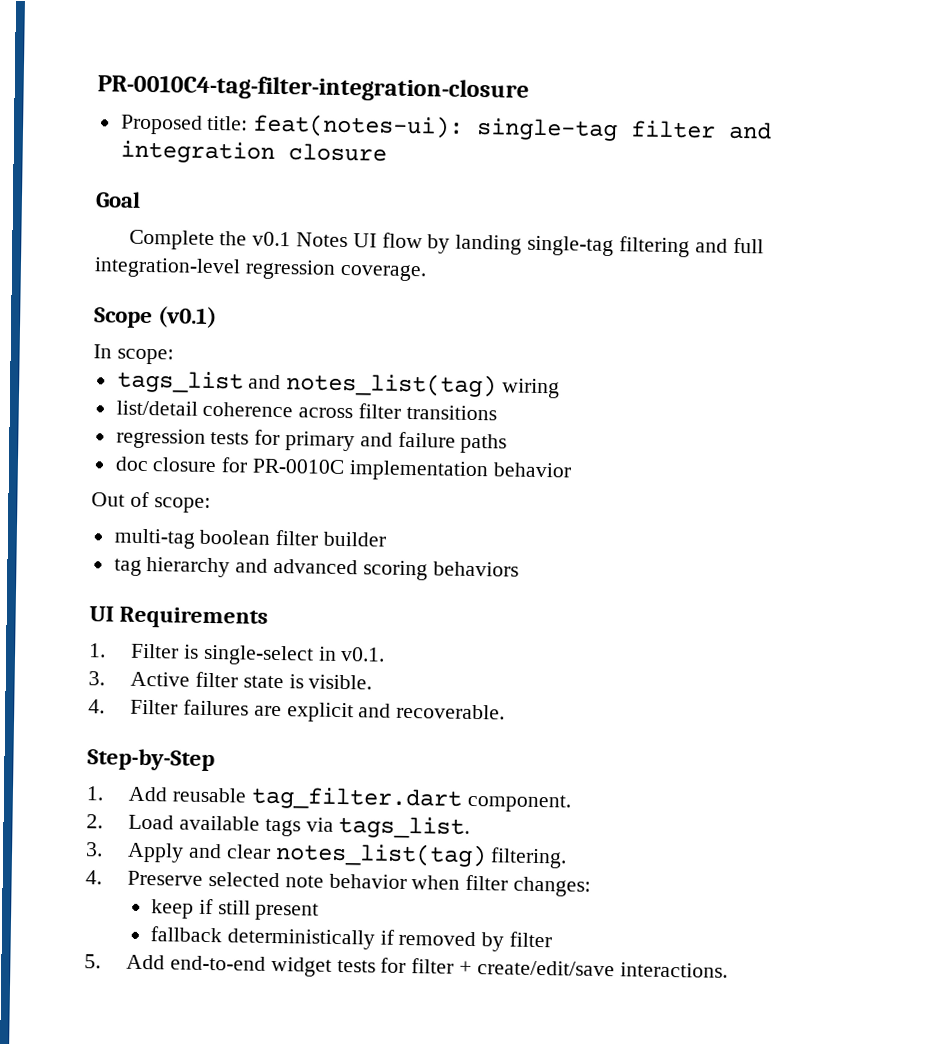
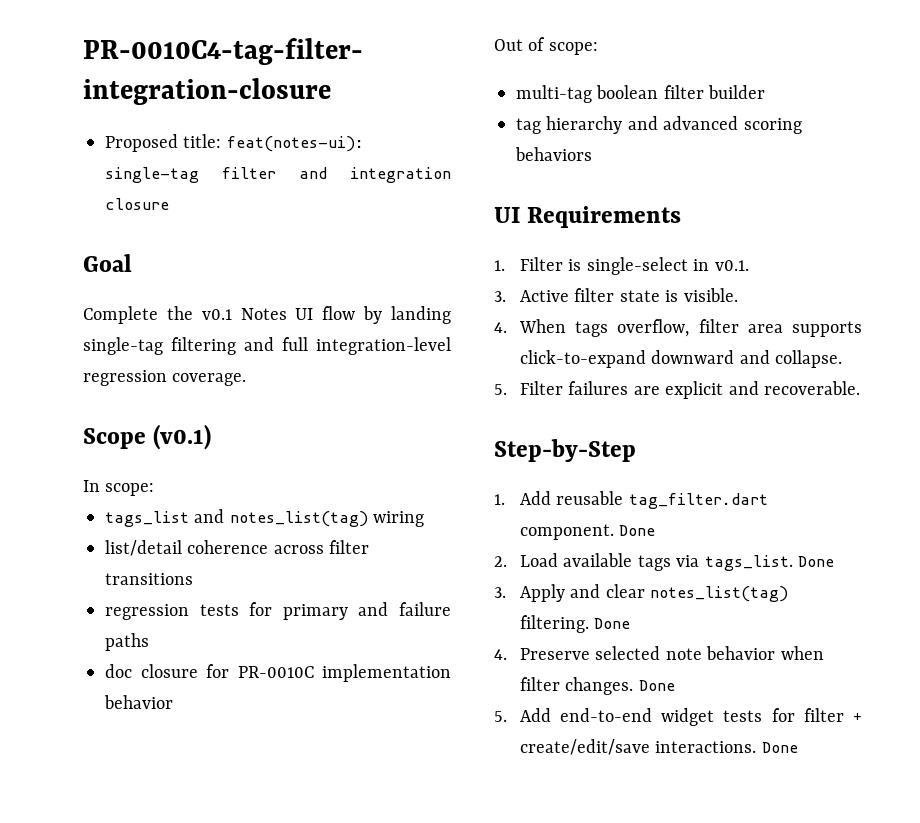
- 4. Filter failures are explicit and recoverable.
+ 4. When tags overflow, filter area supports click-to-expand downward and collapse.
+ 5. Filter failures are explicit and recoverable.
- 1. Add reusable tag_filter.dart component.
+ 1. Add reusable tag_filter.dart component. Done
- 2. Load available tags via tags_list.
+ 2. Load available tags via tags_list. Done
- 3. Apply and clear notes_list(tag) filtering.
+ 3. Apply and clear notes_list(tag) filtering. Done
- 4. Preserve selected note behavior when filter changes:
- keep if still present
- fallback deterministically if removed by filter
+ 4. Preserve selected note behavior when filter changes. Done
- 5. Add end-to-end widget tests for filter + create/edit/save interactions.
+ 5. Add end-to-end widget tests for filter + create/edit/save interactions. Done

